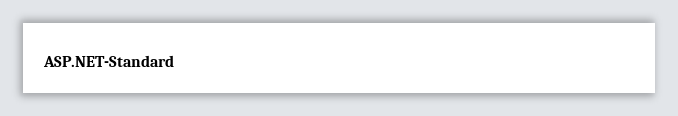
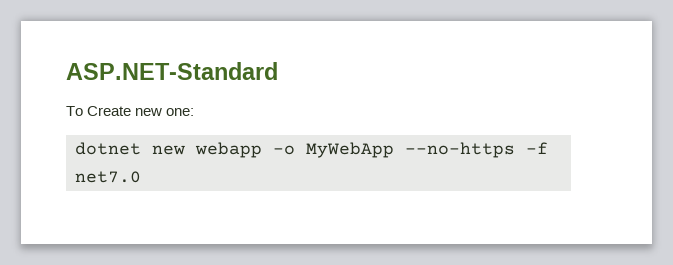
+ To Create new one:
+ dotnet new webapp -o MyWebApp --no-https -f net7.0

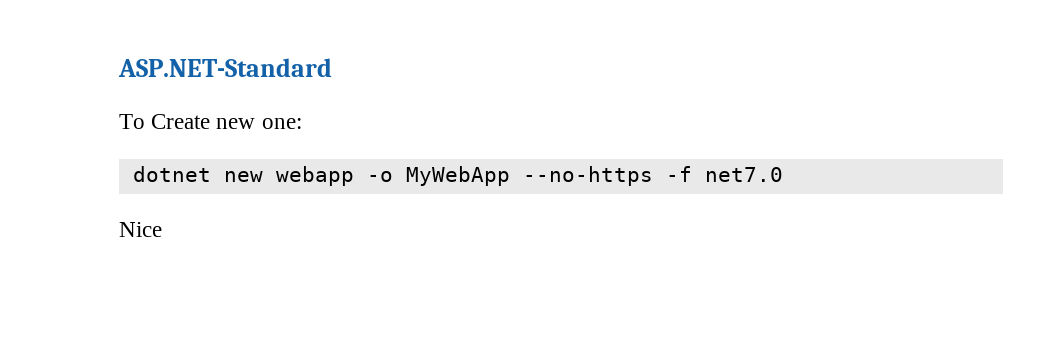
+ Nice

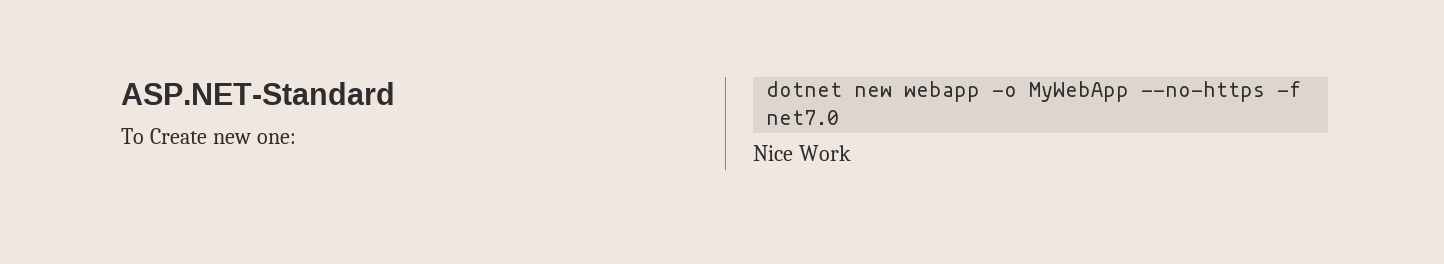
- Nice
+ Nice Work

